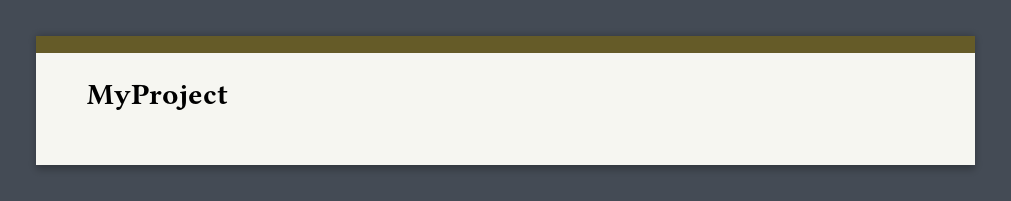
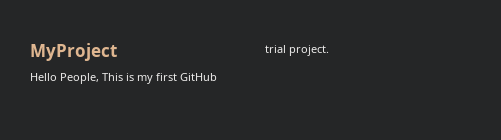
+ Hello People, This is my first GitHub trial project.

